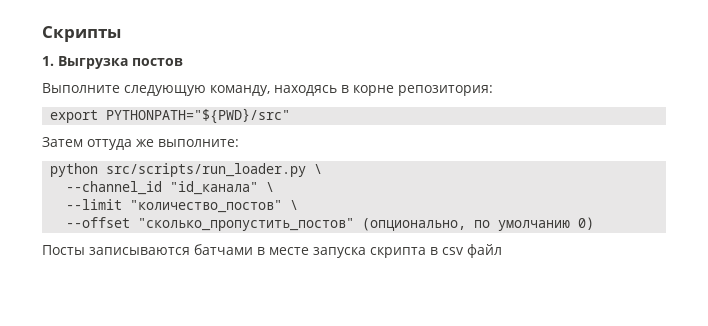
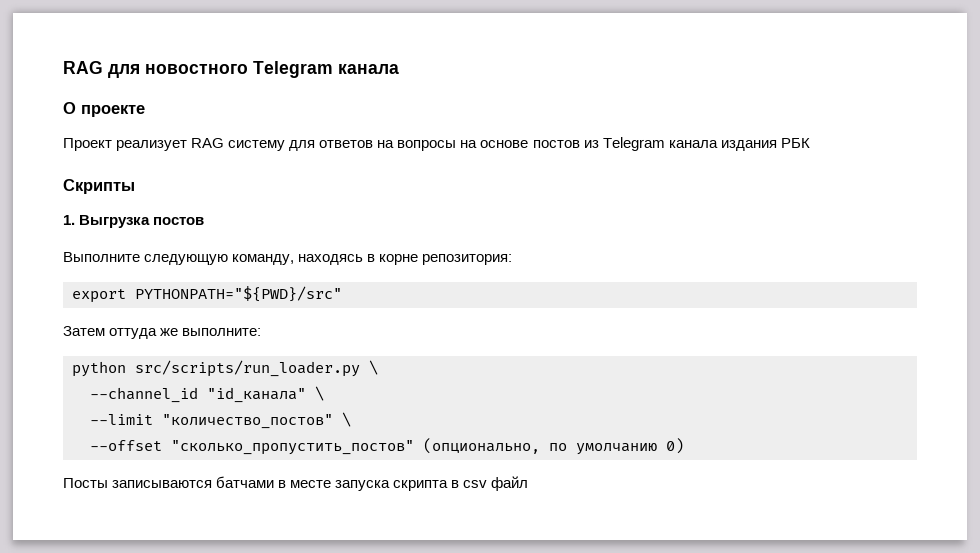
+ RAG для новостного Telegram канала
+ О проекте
+ Проект реализует RAG систему для ответов на вопросы на основе постов из Telegram канала издания РБК

